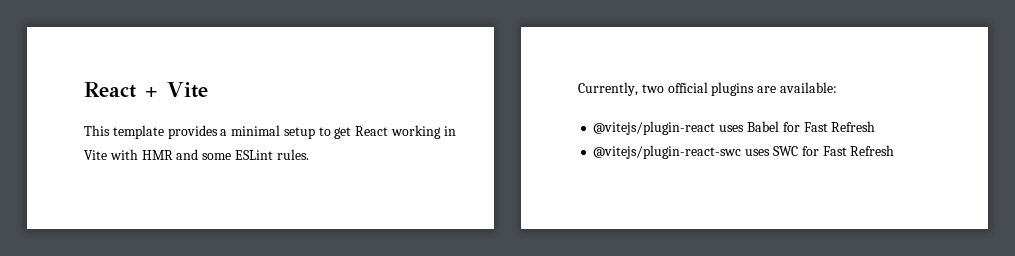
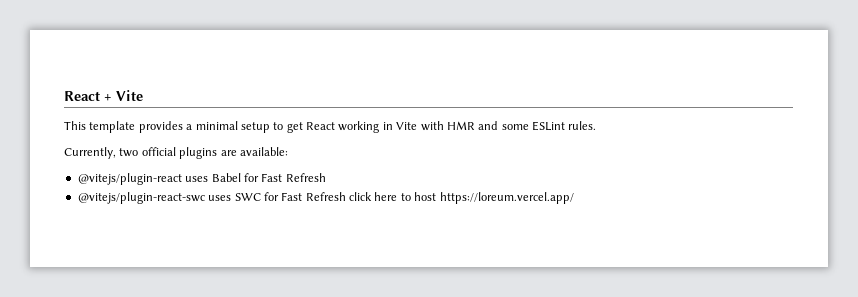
- @vitejs/plugin-react-swc uses SWC for Fast Refresh
+ @vitejs/plugin-react-swc uses SWC for Fast Refresh click here to host https://loreum.vercel.app/

